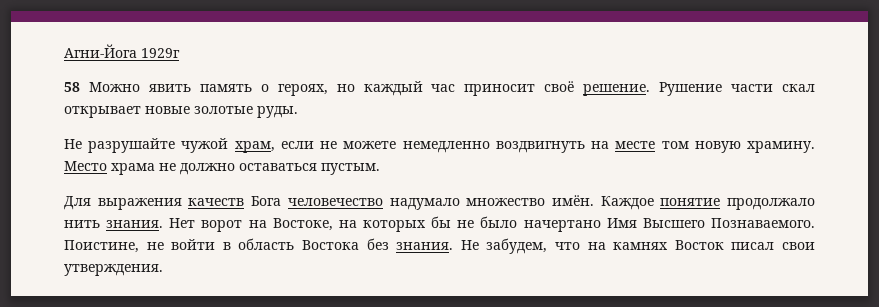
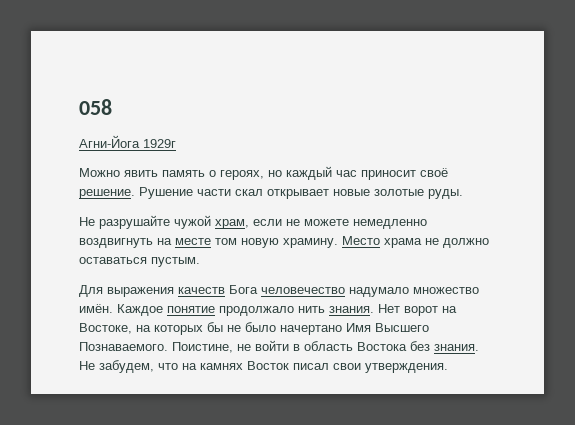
+ 058
- 58 Можно явить память о героях, но каждый час приносит своё решение.
+ Можно явить память о героях, но каждый час приносит своё решение.

